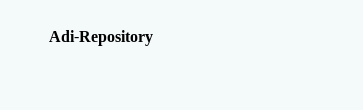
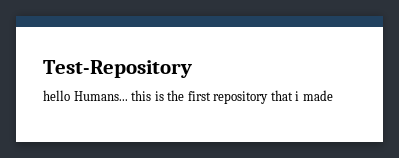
- Adi-Repository
+ Test-Repository
+ hello Humans... this is the first repository that i made

